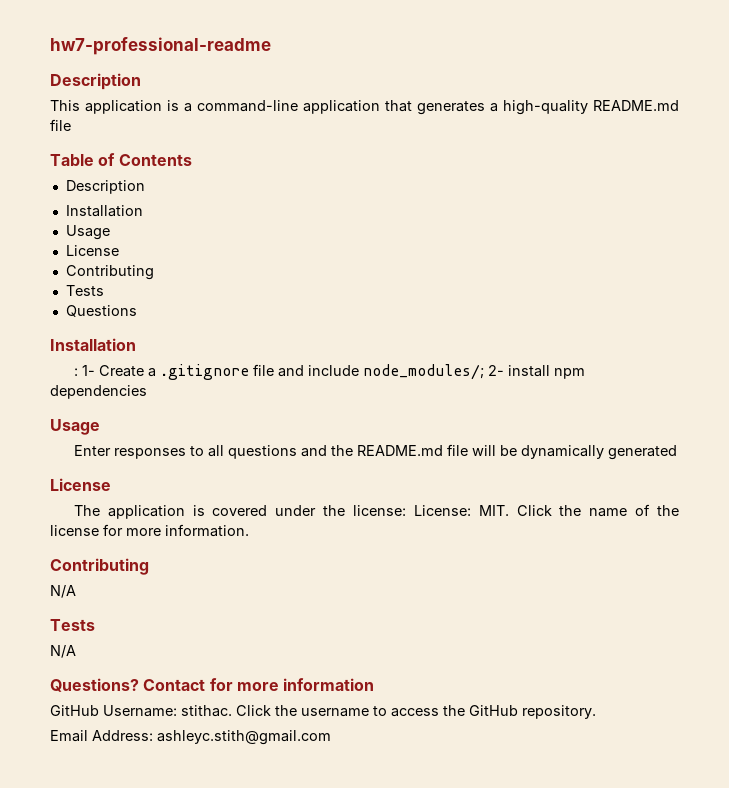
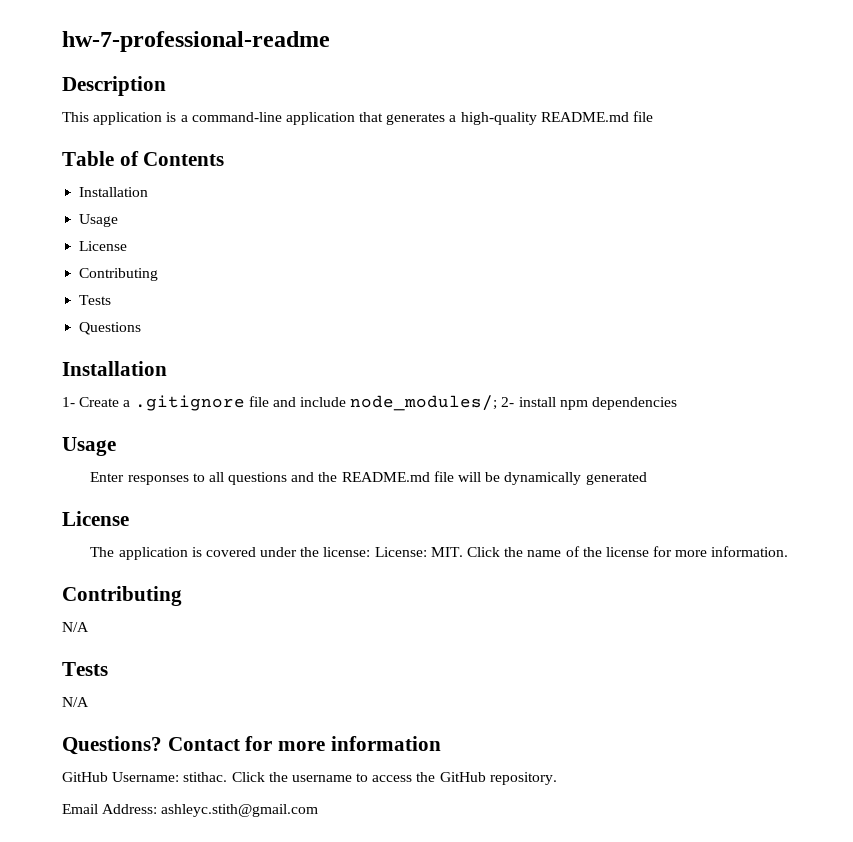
- hw7-professional-readme
+ hw-7-professional-readme
  Table of Contents
- Description
- : 1- Create a .gitignore file and include node_modules/; 2- install npm dependencies
+ 1- Create a .gitignore file and include node_modules/; 2- install npm dependencies

